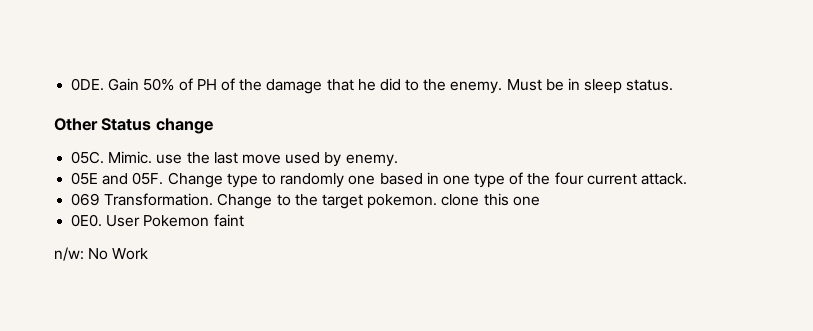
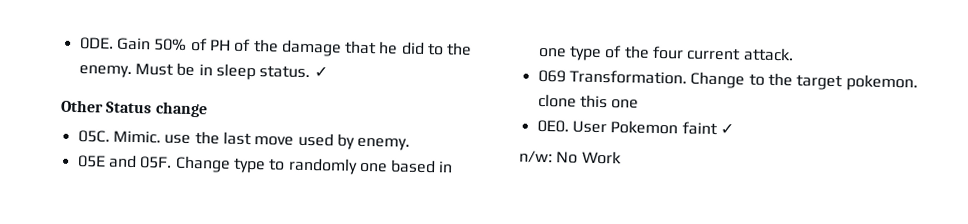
- Must be in sleep status.
+ Must be in sleep status. ✓
- User Pokemon faint
+ User Pokemon faint ✓

